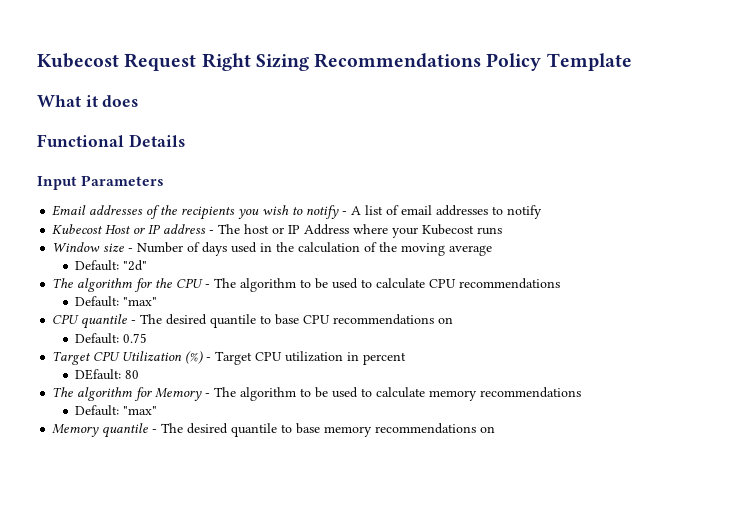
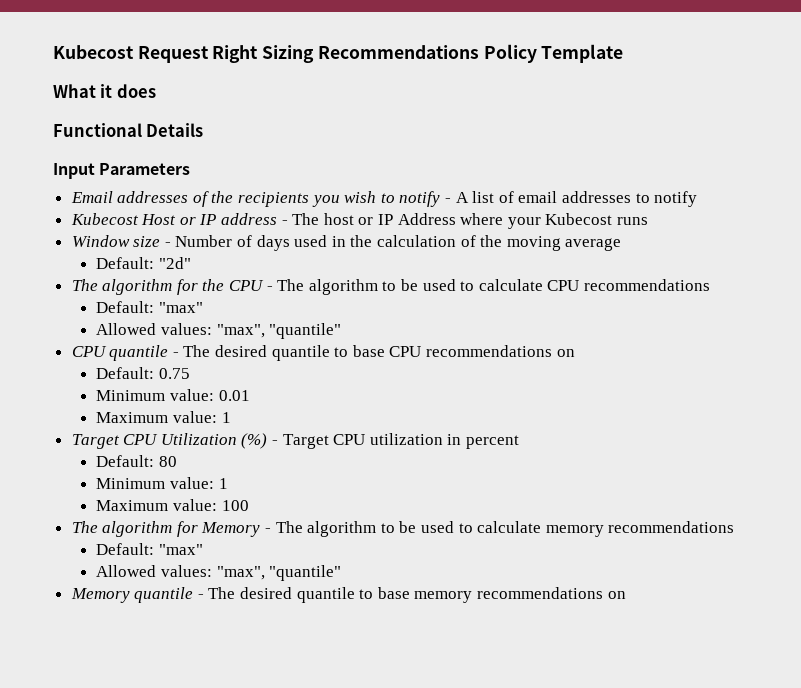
  The algorithm for the CPU - The algorithm to be used to calculate CPU recommendations
  Default: "max"
+ Allowed values: "max", "quantile"
+ Minimum value: 0.01
+ Maximum value: 1
- DEfault: 80
+ Default: 80
+ Minimum value: 1
+ Maximum value: 100
  The algorithm for Memory - The algorithm to be used to calculate memory recommendations
  Default: "max"
+ Allowed values: "max", "quantile"

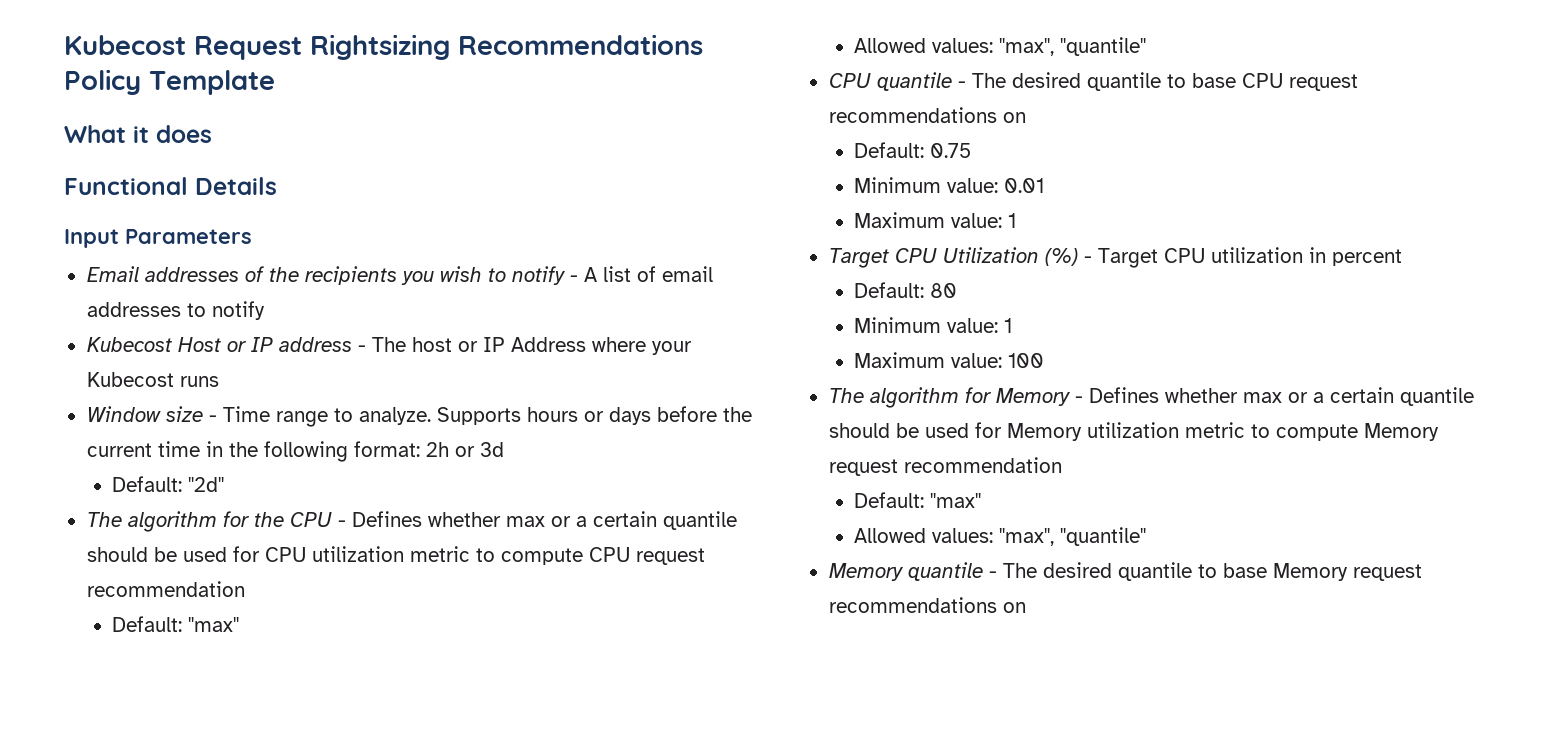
- Kubecost Request Right Sizing Recommendations Policy Template
+ Kubecost Request Rightsizing Recommendations Policy Template
- Window size - Number of days used in the calculation of the moving average
+ Window size - Time range to analyze. Supports hours or days before the current time in the following format: 2h or 3d
- The algorithm for the CPU - The algorithm to be used to calculate CPU recommendations
+ The algorithm for the CPU - Defines whether max or a certain quantile should be used for CPU utilization metric to compute CPU request recommendation
- CPU quantile - The desired quantile to base CPU recommendations on
+ CPU quantile - The desired quantile to base CPU request recommendations on
- The algorithm for Memory - The algorithm to be used to calculate memory recommendations
+ The algorithm for Memory - Defines whether max or a certain quantile should be used for Memory utilization metric to compute Memory request recommendation
- Memory quantile - The desired quantile to base memory recommendations on
+ Memory quantile - The desired quantile to base Memory request recommendations on

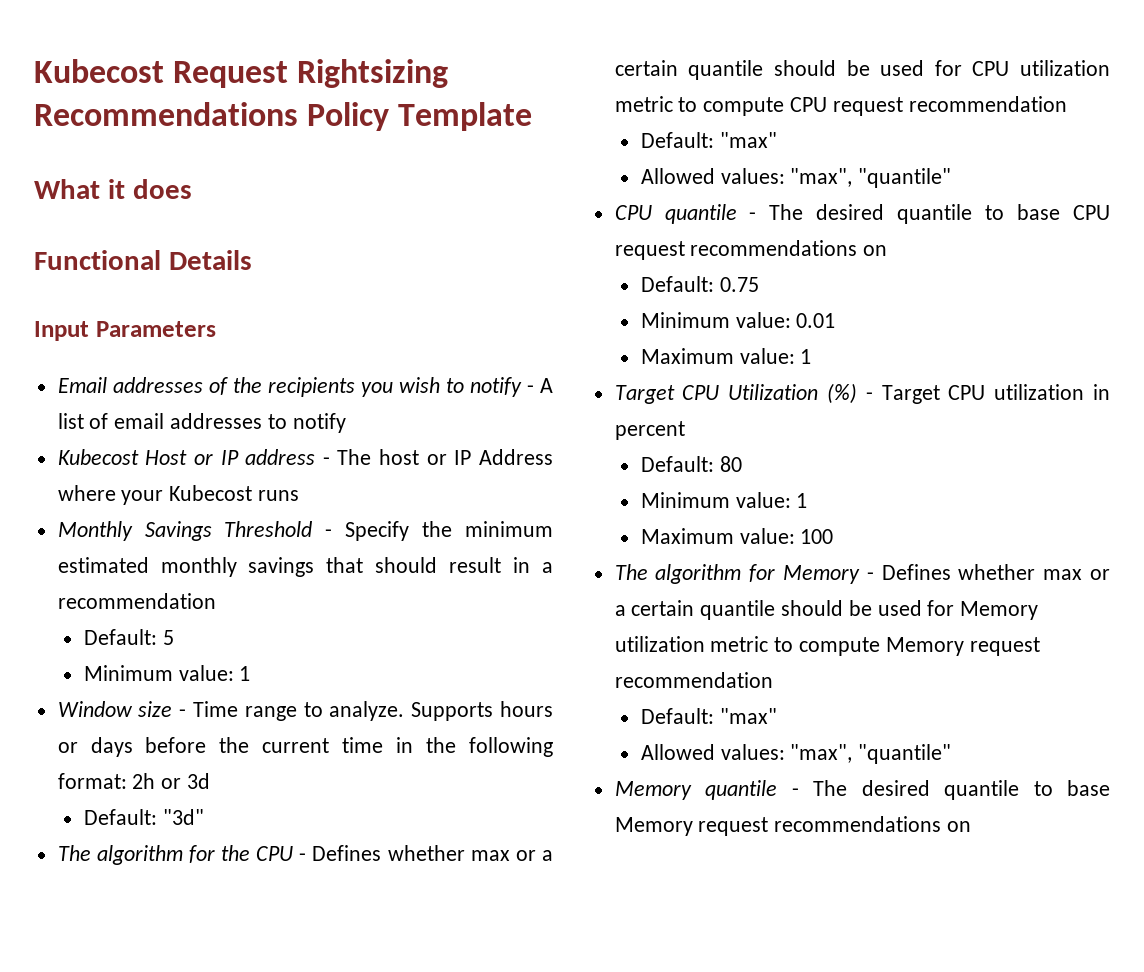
+ Monthly Savings Threshold - Specify the minimum estimated monthly savings that should result in a recommendation
+ Default: 5
+ Minimum value: 1
- Default: "2d"
+ Default: "3d"

